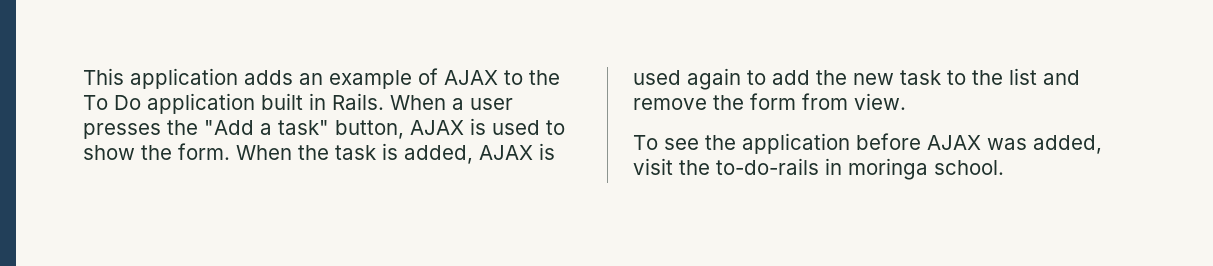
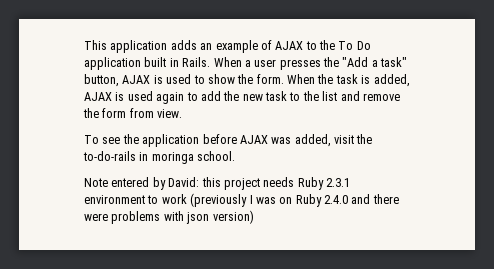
+ Note entered by David: this project needs Ruby 2.3.1 environment to work (previously I was on Ruby 2.4.0 and there were problems with json version)

